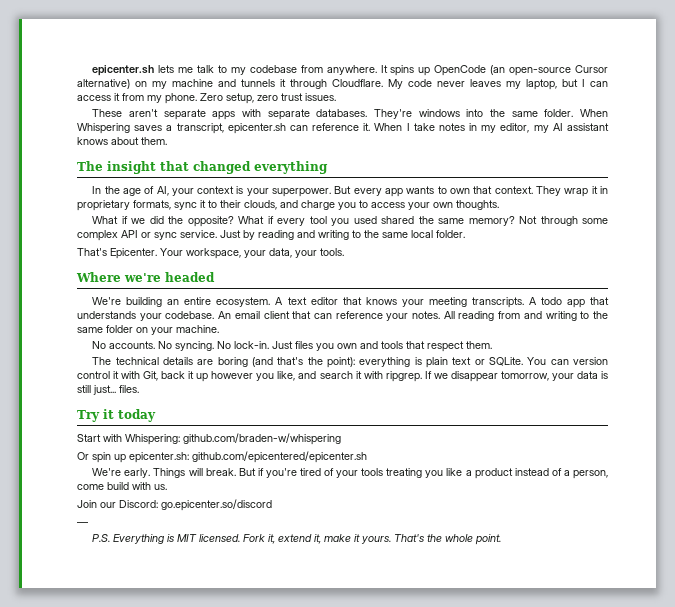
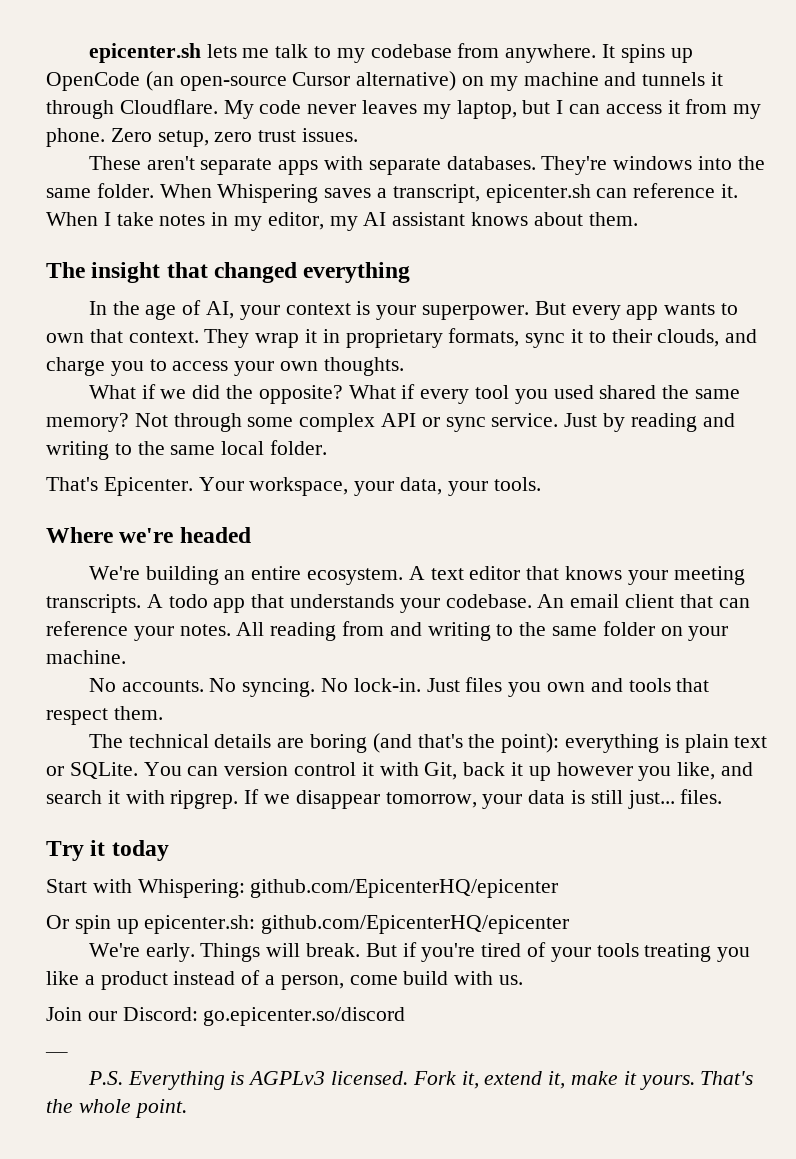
- Start with Whispering: github.com/braden-w/whispering
+ Start with Whispering: github.com/EpicenterHQ/epicenter
- Or spin up epicenter.sh: github.com/epicentered/epicenter.sh
+ Or spin up epicenter.sh: github.com/EpicenterHQ/epicenter
- P.S. Everything is MIT licensed.
+ P.S. Everything is AGPLv3 licensed.

